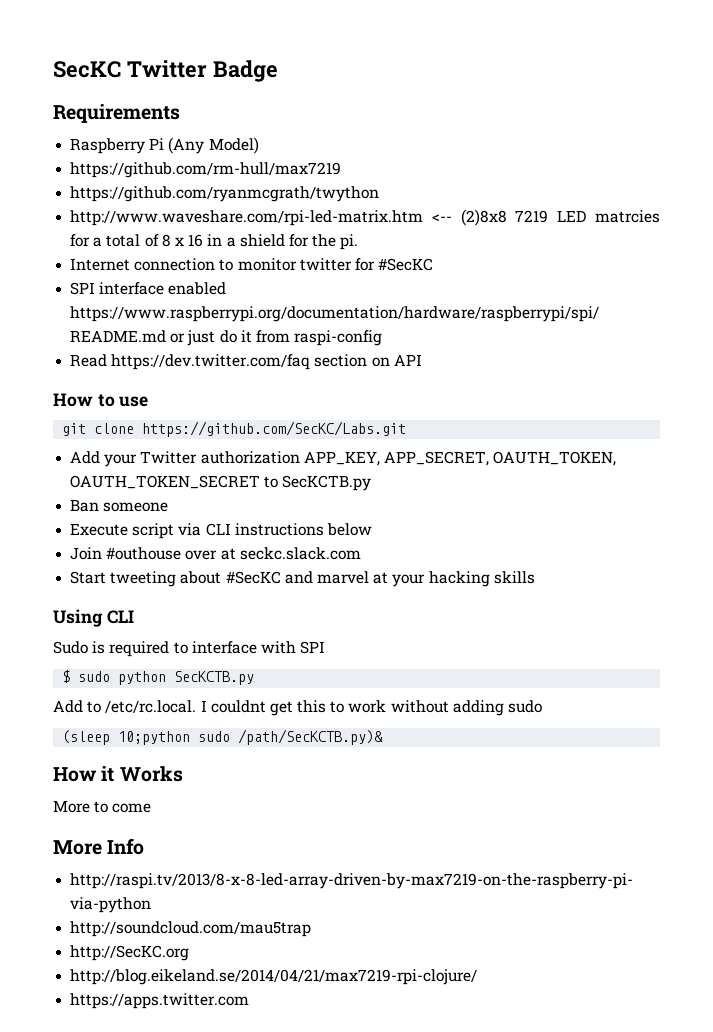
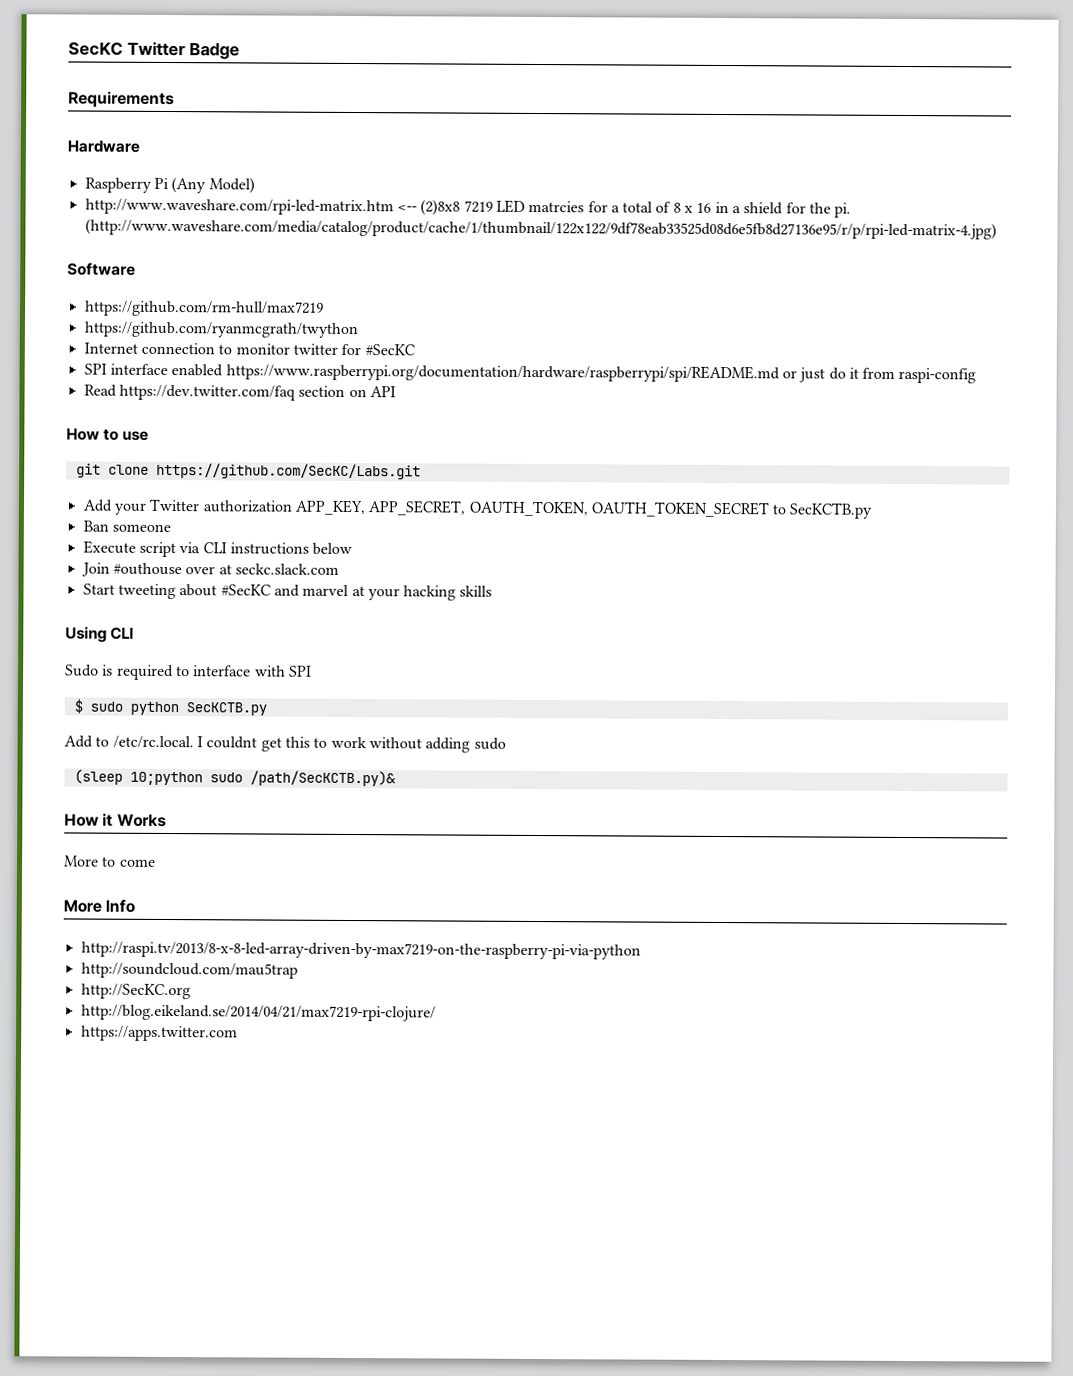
+ Hardware
- https://github.com/rm-hull/max7219
- https://github.com/ryanmcgrath/twython
+ (http://www.waveshare.com/media/catalog/product/cache/1/thumbnail/122x122/9df78eab33525d08d6e5fb8d27136e95/r/p/rpi-led-matrix-4.jpg)
+ Software
+ https://github.com/rm-hull/max7219
+ https://github.com/ryanmcgrath/twython

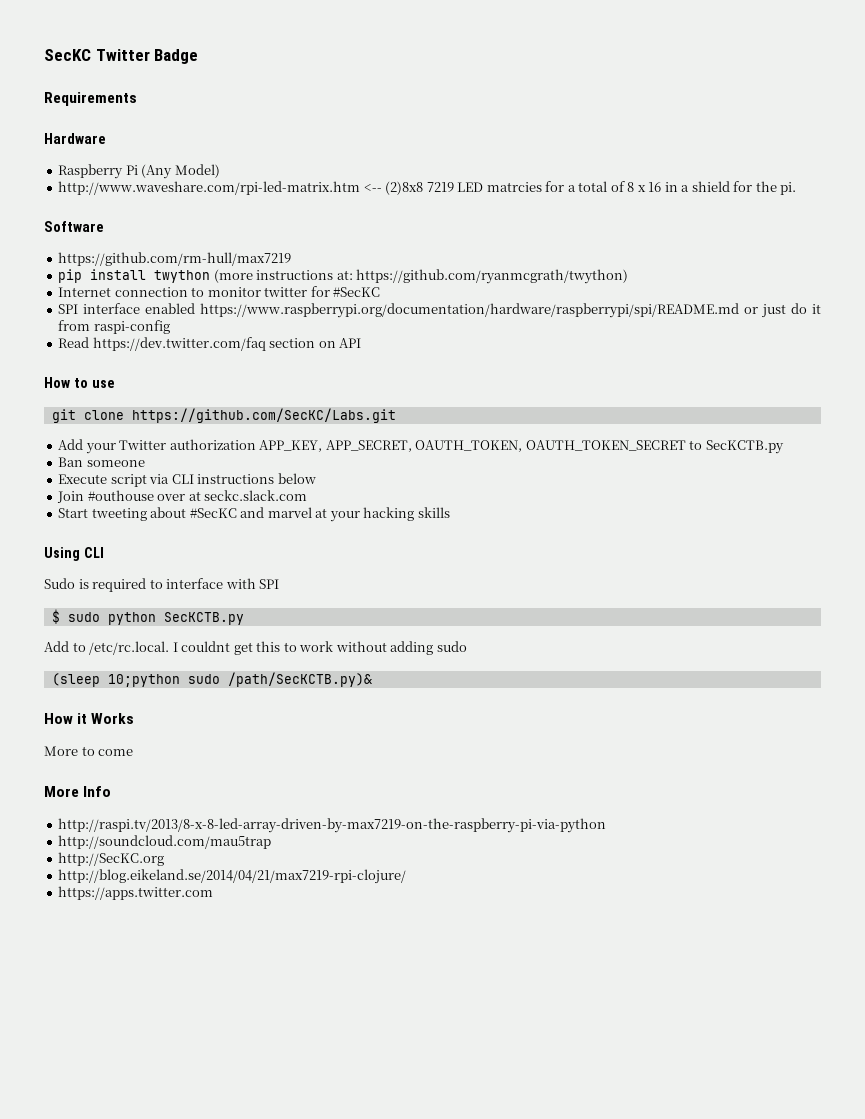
- (http://www.waveshare.com/media/catalog/product/cache/1/thumbnail/122x122/9df78eab33525d08d6e5fb8d27136e95/r/p/rpi-led-matrix-4.jpg)
- https://github.com/ryanmcgrath/twython
+ pip install twython (more instructions at: https://github.com/ryanmcgrath/twython)

